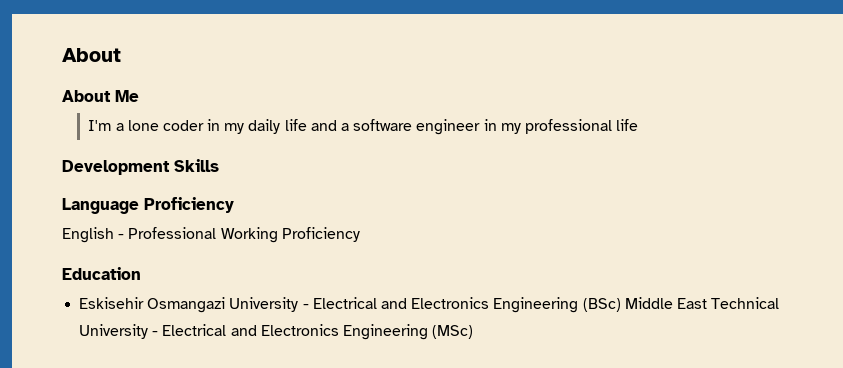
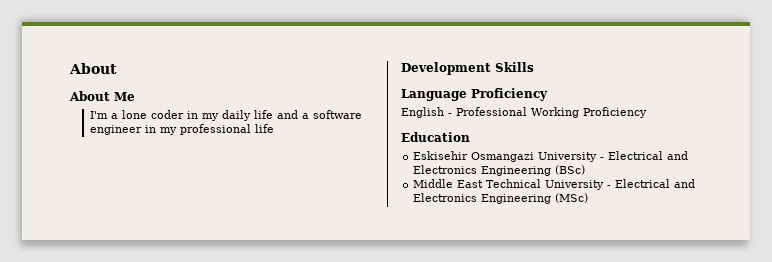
- Eskisehir Osmangazi University - Electrical and Electronics Engineering (BSc) Middle East Technical University - Electrical and Electronics Engineering (MSc)
+ Eskisehir Osmangazi University - Electrical and Electronics Engineering (BSc)
+ Middle East Technical University - Electrical and Electronics Engineering (MSc)

